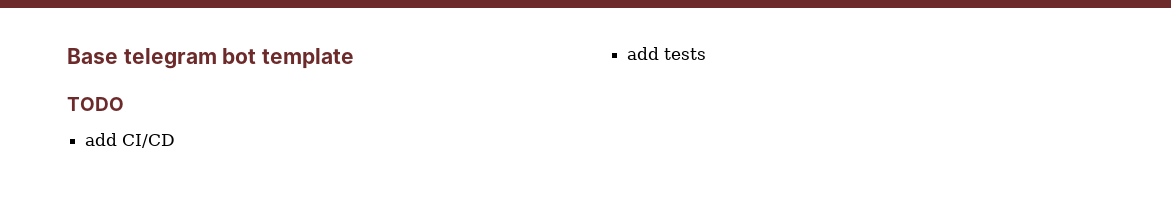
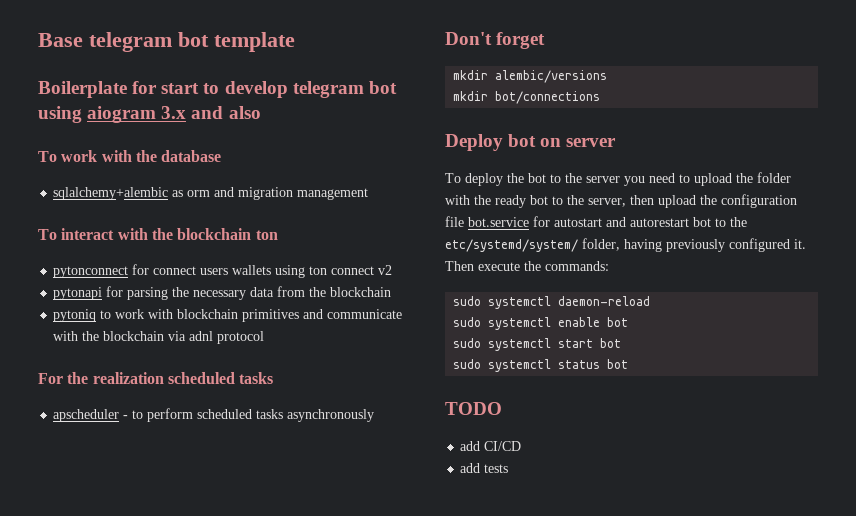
+ Boilerplate for start to develop telegram bot using aiogram 3.x and also
+ To work with the database
+ sqlalchemy+alembic as orm and migration management
+ To interact with the blockchain ton
+ pytonconnect for connect users wallets using ton connect v2
+ pytonapi for parsing the necessary data from the blockchain
+ pytoniq to work with blockchain primitives and communicate with the blockchain via adnl protocol
+ For the realization scheduled tasks
+ apscheduler - to perform scheduled tasks asynchronously
+ Don't forget
+ mkdir alembic/versions
+ mkdir bot/connections
+ Deploy bot on server
+ To deploy the bot to the server you need to upload the folder with the ready bot to the server, then upload the configuration file bot.service for autostart and autorestart bot to the etc/systemd/system/ folder, having previously configured it. Then execute the commands:
+ sudo systemctl daemon-reload
+ sudo systemctl enable bot
+ sudo systemctl start bot
+ sudo systemctl status bot

